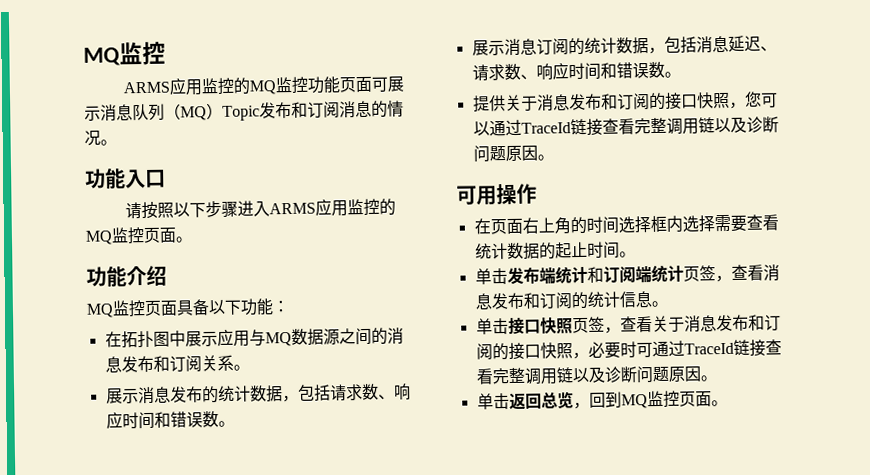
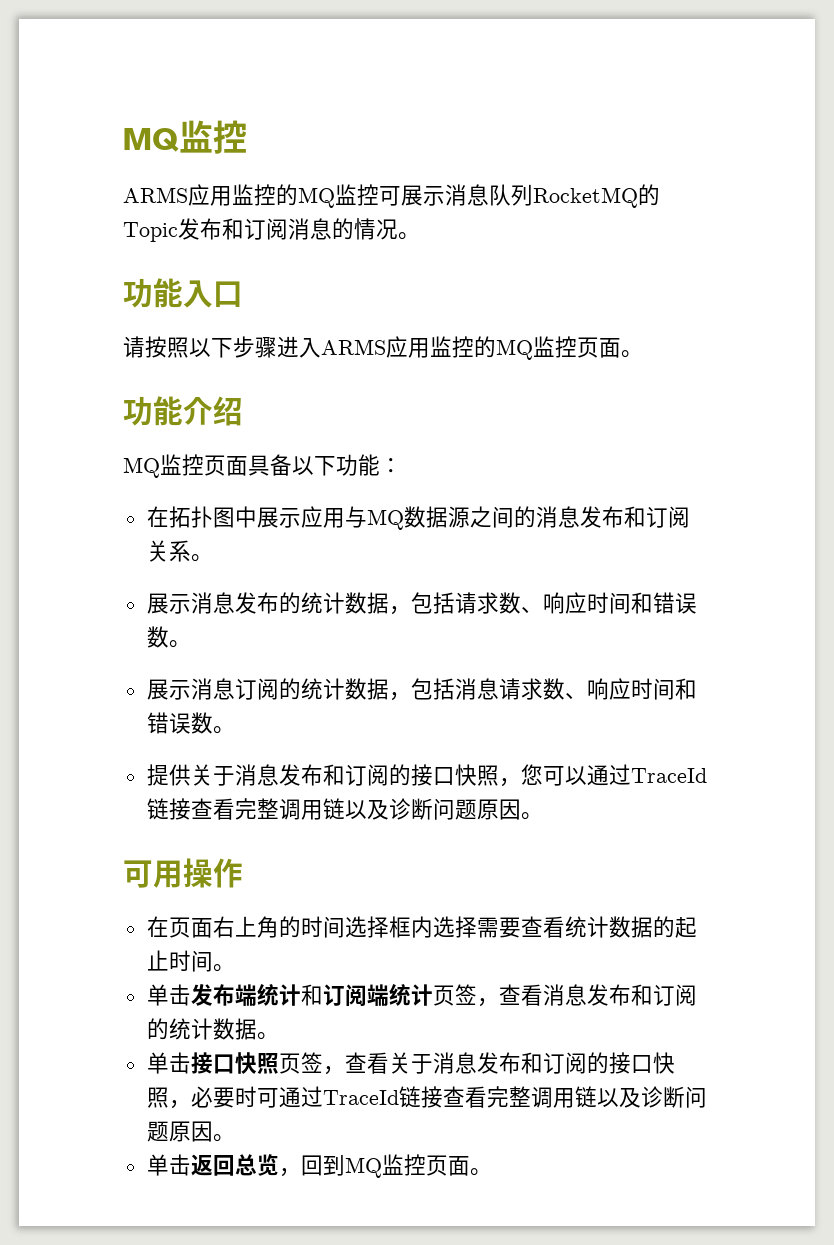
- ARMS应用监控的MQ监控功能页面可展示消息队列（MQ）Topic发布和订阅消息的情况。
+ ARMS应用监控的MQ监控可展示消息队列RocketMQ的Topic发布和订阅消息的情况。
- 展示消息订阅的统计数据，包括消息延迟、请求数、响应时间和错误数。
+ 展示消息订阅的统计数据，包括消息请求数、响应时间和错误数。
- 单击发布端统计和订阅端统计页签，查看消息发布和订阅的统计信息。
+ 单击发布端统计和订阅端统计页签，查看消息发布和订阅的统计数据。

